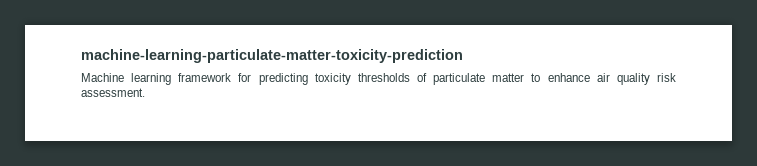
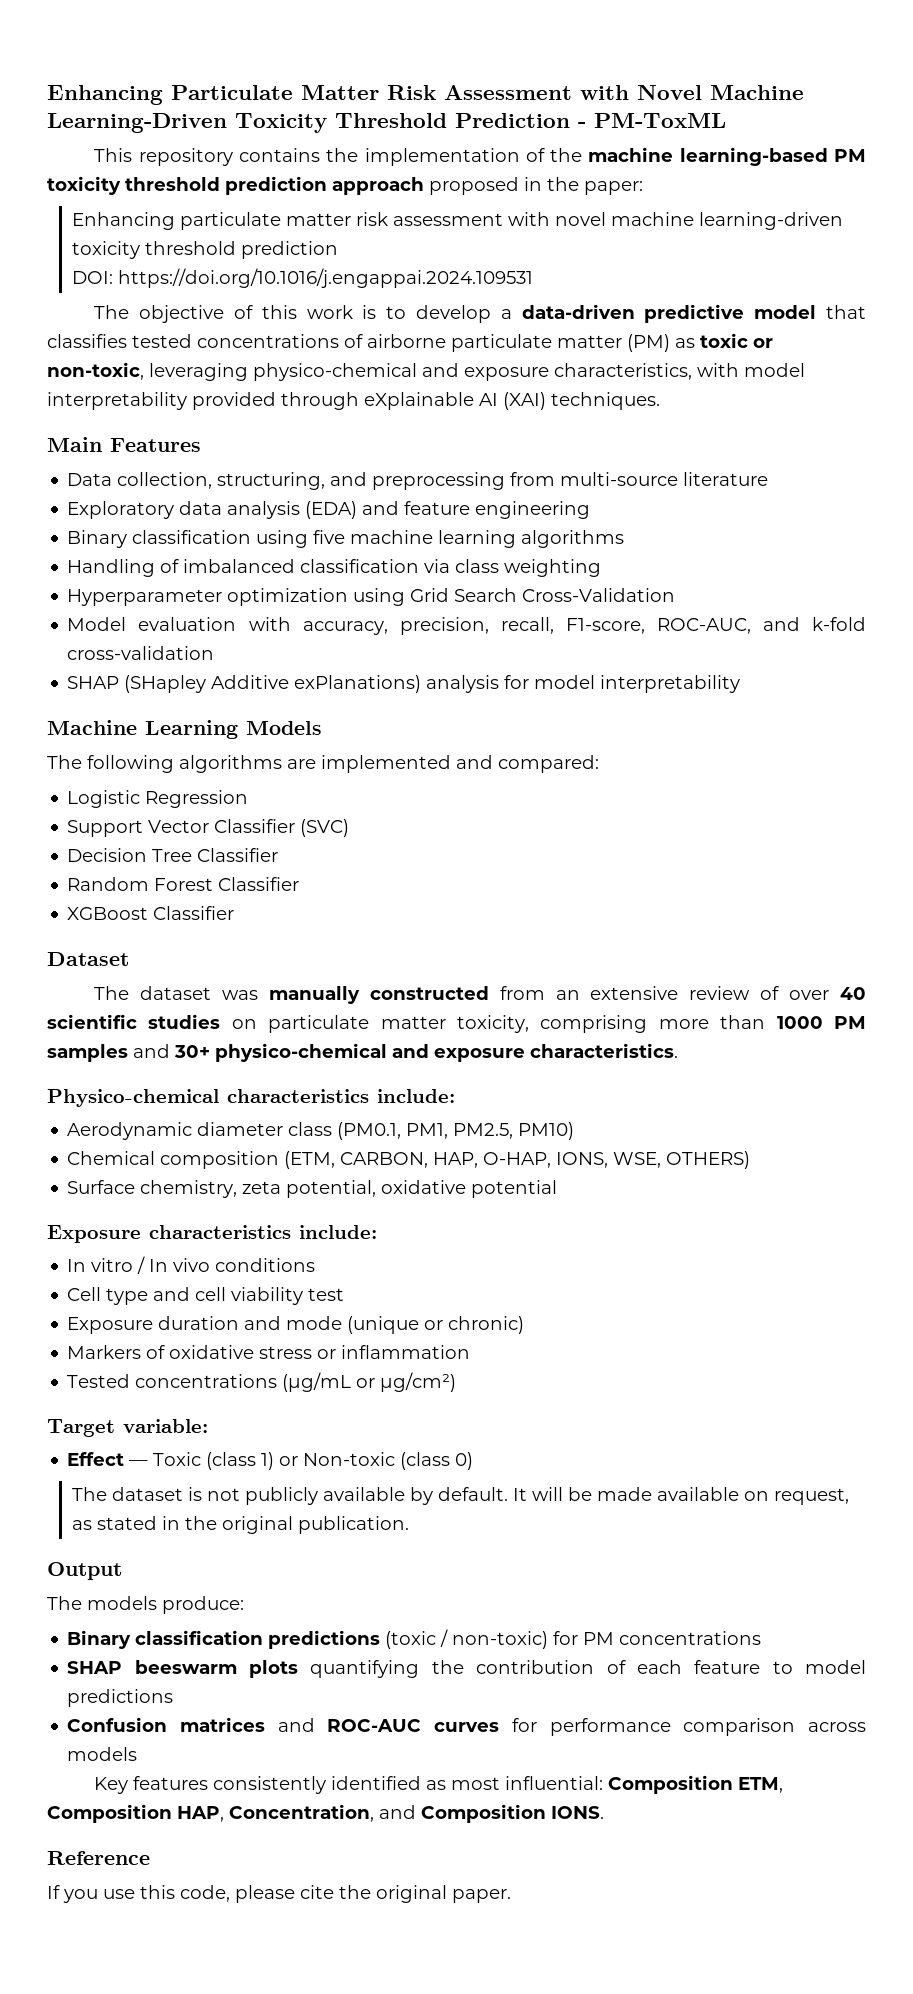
- machine-learning-particulate-matter-toxicity-prediction
- Machine learning framework for predicting toxicity thresholds of particulate matter to enhance air quality risk assessment.
+ Enhancing Particulate Matter Risk Assessment with Novel Machine Learning-Driven Toxicity Threshold Prediction - PM-ToxML
+ This repository contains the implementation of the machine learning-based PM toxicity threshold prediction approach proposed in the paper:
+ Enhancing particulate matter risk assessment with novel machine learning-driven toxicity threshold prediction
+ DOI: https://doi.org/10.1016/j.engappai.2024.109531
+ The objective of this work is to develop a data-driven predictive model that classifies tested concentrations of airborne particulate matter (PM) as toxic or non-toxic, leveraging physico-chemical and exposure characteristics, with model interpretability provided through eXplainable AI (XAI) techniques.
+ Main Features
+ Data collection, structuring, and preprocessing from multi-source literature
+ Exploratory data analysis (EDA) and feature engineering
+ Binary classification using five machine learning algorithms
+ Handling of imbalanced classification via class weighting
+ Hyperparameter optimization using Grid Search Cross-Validation
+ Model evaluation with accuracy, precision, recall, F1-score, ROC-AUC, and k-fold cross-validation
+ SHAP (SHapley Additive exPlanations) analysis for model interpretability
+ Machine Learning Models
+ The following algorithms are implemented and compared:
+ Logistic Regression
+ Support Vector Classifier (SVC)
+ Decision Tree Classifier
+ Random Forest Classifier
+ XGBoost Classifier
+ Dataset
+ The dataset was manually constructed from an extensive review of over 40 scientific studies on particulate matter toxicity, comprising more than 1000 PM samples and 30+ physico-chemical and exposure characteristics.
+ Physico-chemical characteristics include:
+ Aerodynamic diameter class (PM0.1, PM1, PM2.5, PM10)
+ Chemical composition (ETM, CARBON, HAP, O-HAP, IONS, WSE, OTHERS)
+ Surface chemistry, zeta potential, oxidative potential
+ Exposure characteristics include:
+ In vitro / In vivo conditions
+ Cell type and cell viability test
+ Exposure duration and mode (unique or chronic)
+ Markers of oxidative stress or inflammation
+ Tested concentrations (μg/mL or μg/cm²)
+ Target variable:
+ Effect — Toxic (class 1) or Non-toxic (class 0)
+ The dataset is not publicly available by default. It will be made available on request, as stated in the original publication.
+ Output
+ The models produce:
+ Binary classification predictions (toxic / non-toxic) for PM concentrations
+ SHAP beeswarm plots quantifying the contribution of each feature to model predictions
+ Confusion matrices and ROC-AUC curves for performance comparison across models
+ Key features consistently identified as most influential: Composition ETM, Composition HAP, Concentration, and Composition IONS.
+ Reference
+ If you use this code, please cite the original paper.

